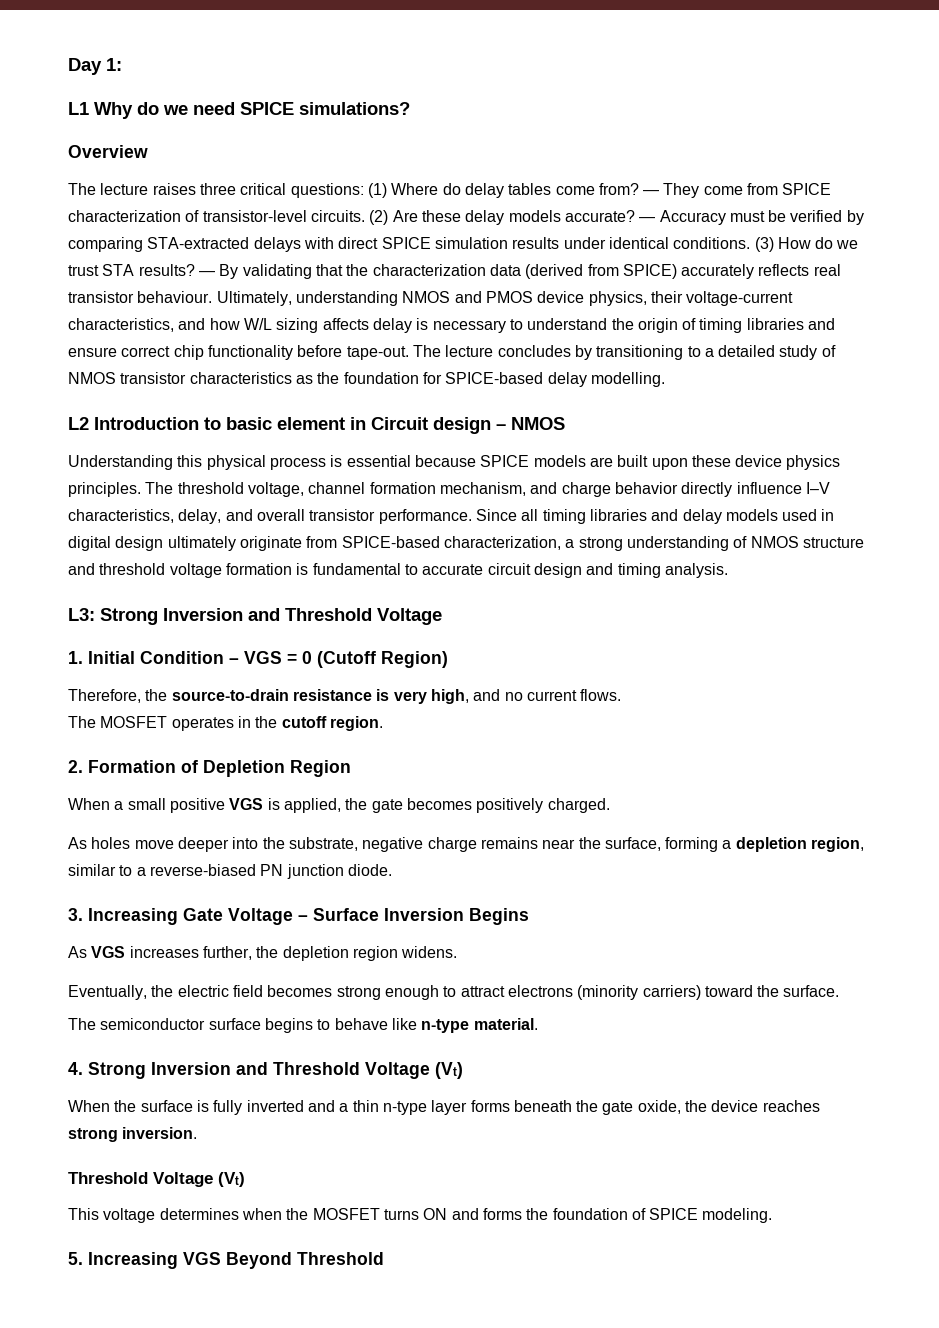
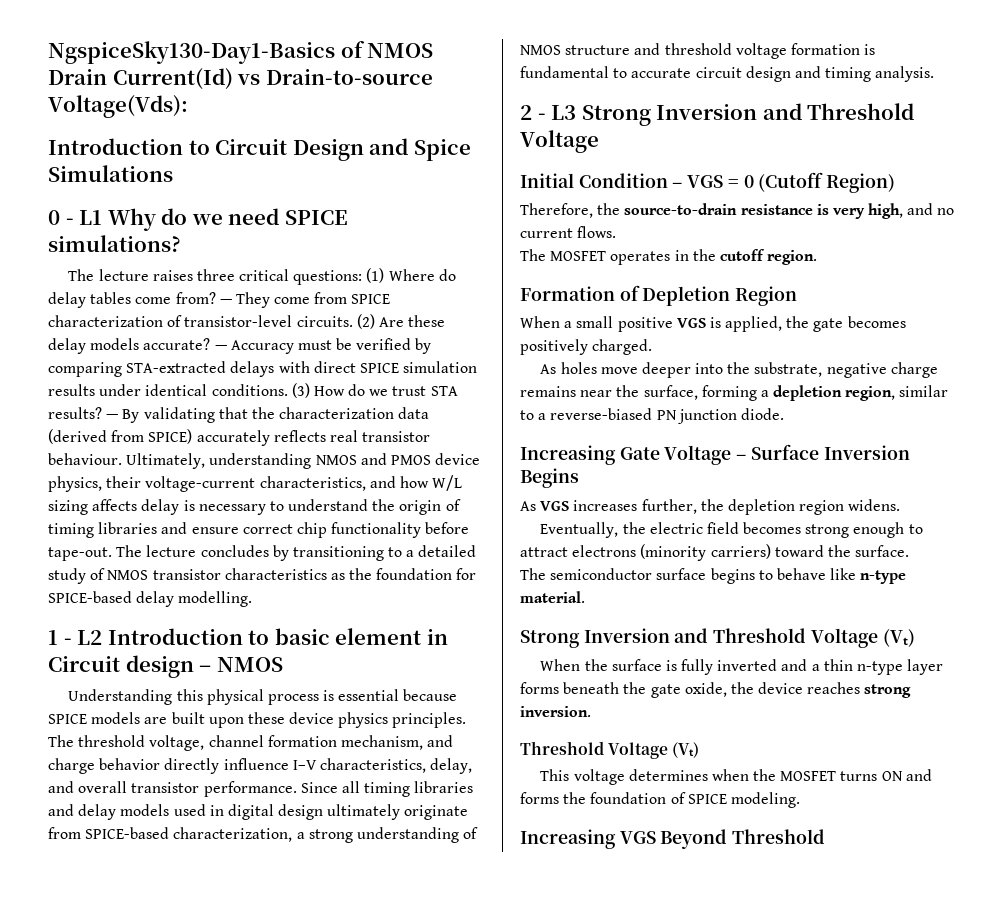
- Day 1:
- L1 Why do we need SPICE simulations?
+ NgspiceSky130-Day1-Basics of NMOS Drain Current(Id) vs Drain-to-source Voltage(Vds):
+ Introduction to Circuit Design and Spice Simulations
+ 0 - L1 Why do we need SPICE simulations?
- Overview
- L2 Introduction to basic element in Circuit design – NMOS
+ 1 - L2 Introduction to basic element in Circuit design – NMOS
- L3: Strong Inversion and Threshold Voltage
+ 2 - L3 Strong Inversion and Threshold Voltage
- 1. Initial Condition – VGS = 0 (Cutoff Region)
+ Initial Condition – VGS = 0 (Cutoff Region)
- 2. Formation of Depletion Region
+ Formation of Depletion Region
- 3. Increasing Gate Voltage – Surface Inversion Begins
+ Increasing Gate Voltage – Surface Inversion Begins
- 4. Strong Inversion and Threshold Voltage (Vₜ)
+ Strong Inversion and Threshold Voltage (Vₜ)
- 5. Increasing VGS Beyond Threshold
+ Increasing VGS Beyond Threshold

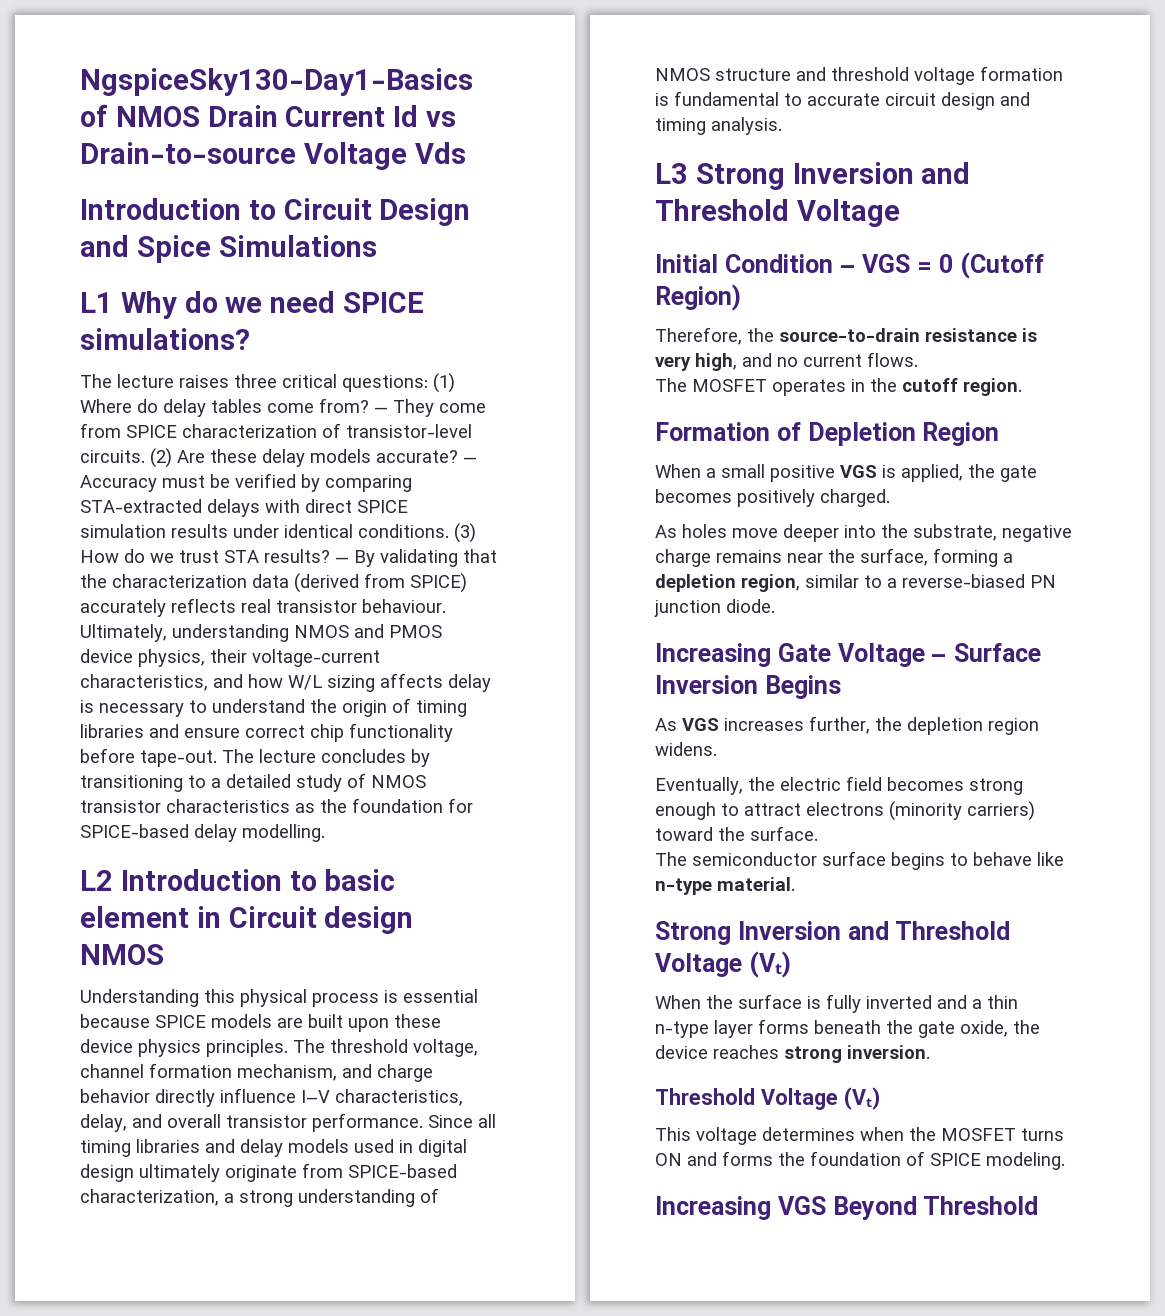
- NgspiceSky130-Day1-Basics of NMOS Drain Current(Id) vs Drain-to-source Voltage(Vds):
+ NgspiceSky130-Day1-Basics of NMOS Drain Current Id vs Drain-to-source Voltage Vds
- 0 - L1 Why do we need SPICE simulations?
+ L1 Why do we need SPICE simulations?
- 1 - L2 Introduction to basic element in Circuit design – NMOS
+ L2 Introduction to basic element in Circuit design NMOS
- 2 - L3 Strong Inversion and Threshold Voltage
+ L3 Strong Inversion and Threshold Voltage

